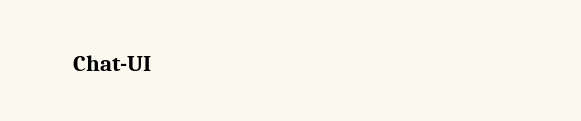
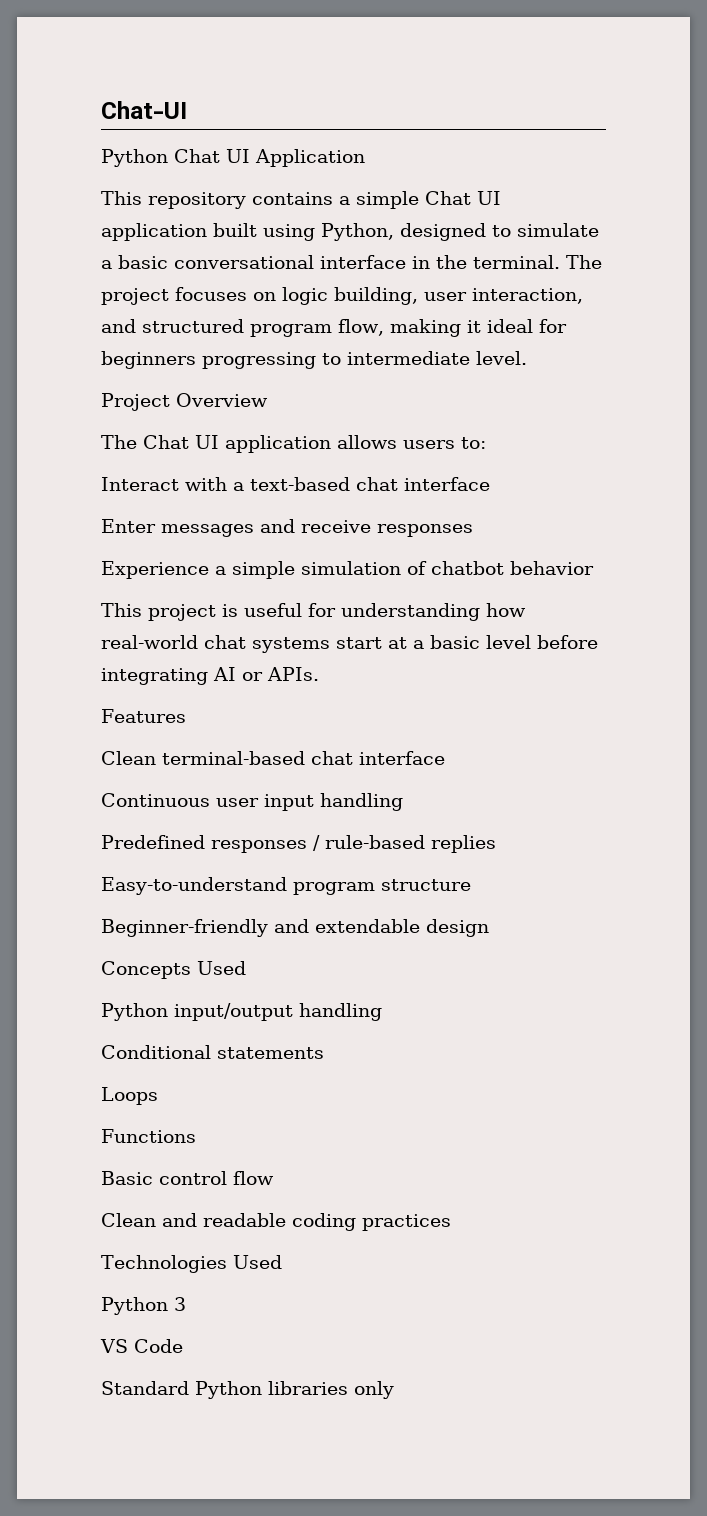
+ Python Chat UI Application
+ This repository contains a simple Chat UI application built using Python, designed to simulate a basic conversational interface in the terminal. The project focuses on logic building, user interaction, and structured program flow, making it ideal for beginners progressing to intermediate level.
+ Project Overview
+ The Chat UI application allows users to:
+ Interact with a text-based chat interface
+ Enter messages and receive responses
+ Experience a simple simulation of chatbot behavior
+ This project is useful for understanding how real-world chat systems start at a basic level before integrating AI or APIs.
+ Features
+ Clean terminal-based chat interface
+ Continuous user input handling
+ Predefined responses / rule-based replies
+ Easy-to-understand program structure
+ Beginner-friendly and extendable design
+ Concepts Used
+ Python input/output handling
+ Conditional statements
+ Loops
+ Functions
+ Basic control flow
+ Clean and readable coding practices
+ Technologies Used
+ Python 3
+ VS Code
+ Standard Python libraries only

